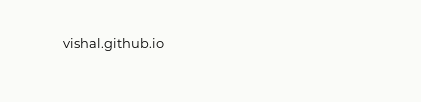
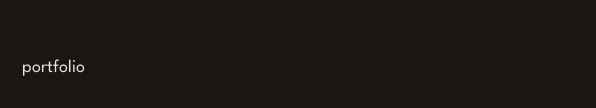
- vishal.github.io
+ portfolio

